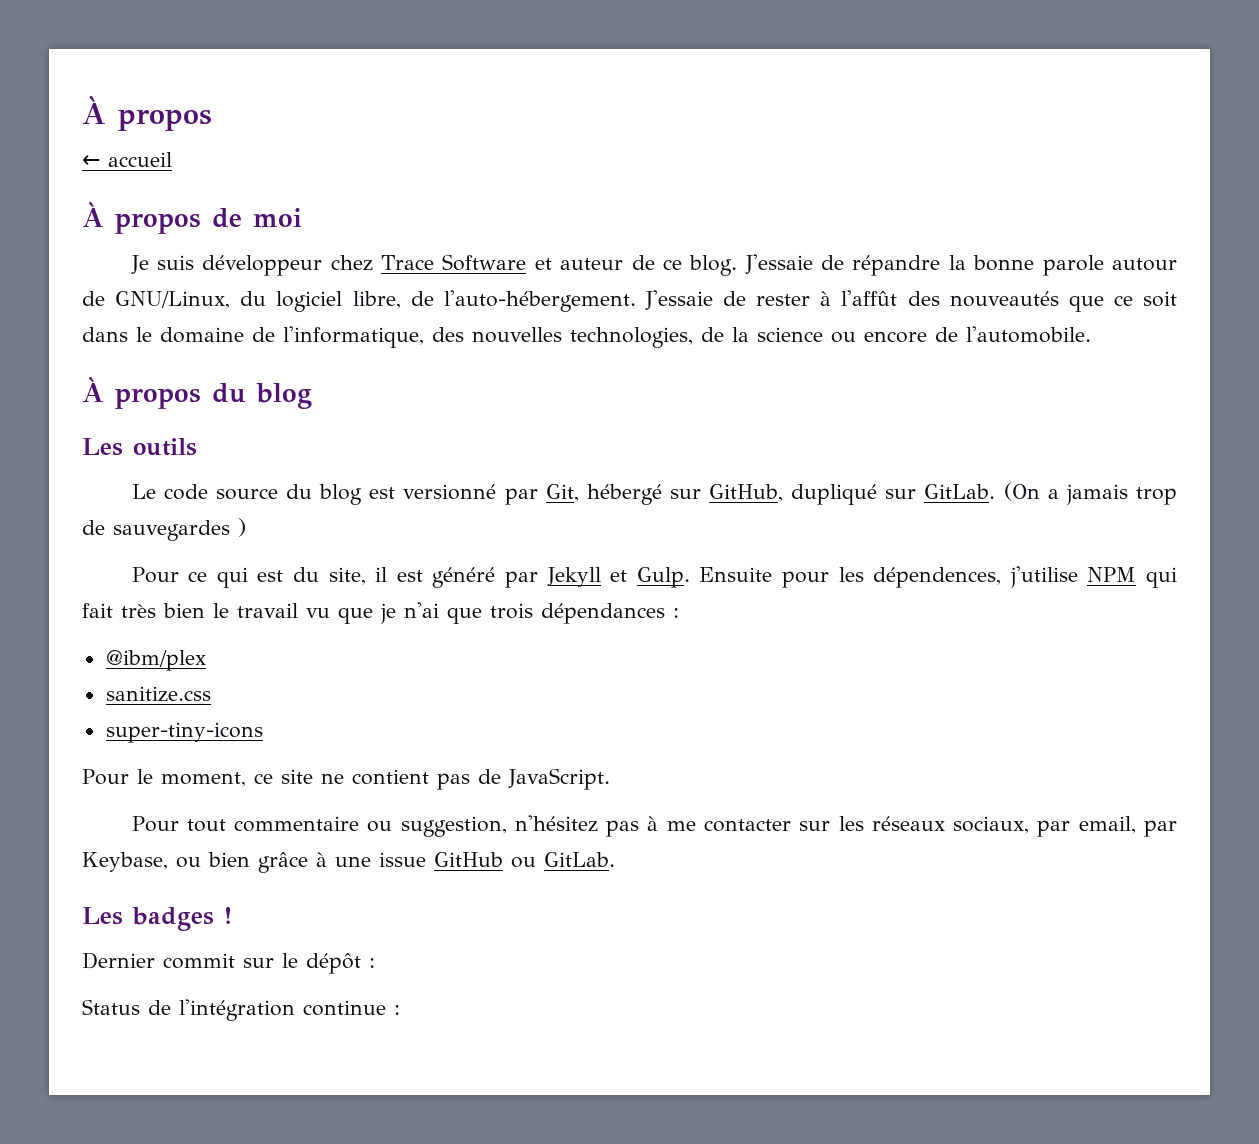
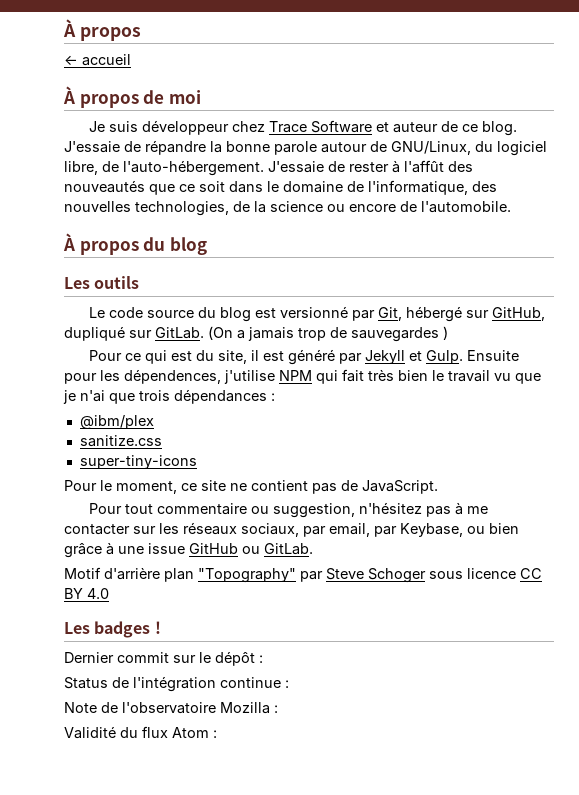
+ Motif d'arrière plan "Topography" par Steve Schoger sous licence CC BY 4.0
+ Note de l'observatoire Mozilla :
+ Validité du flux Atom :

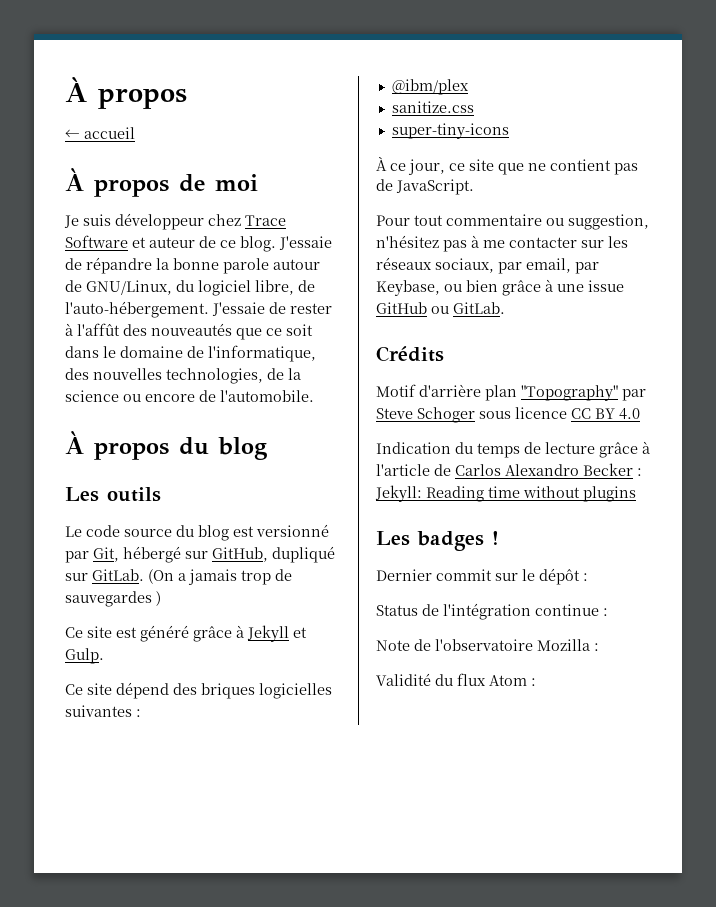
- Pour ce qui est du site, il est généré par Jekyll et Gulp. Ensuite pour les dépendences, j'utilise NPM qui fait très bien le travail vu que je n'ai que trois dépendances :
+ Ce site est généré grâce à Jekyll et Gulp.
+ Ce site dépend des briques logicielles suivantes :
- Pour le moment, ce site ne contient pas de JavaScript.
+ À ce jour, ce site que ne contient pas de JavaScript.
+ Crédits
+ Indication du temps de lecture grâce à l'article de Carlos Alexandro Becker : Jekyll: Reading time without plugins

